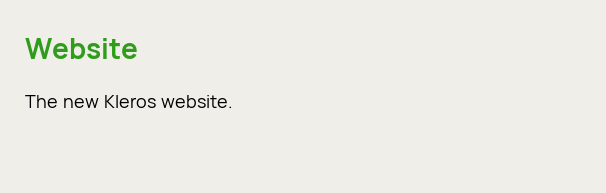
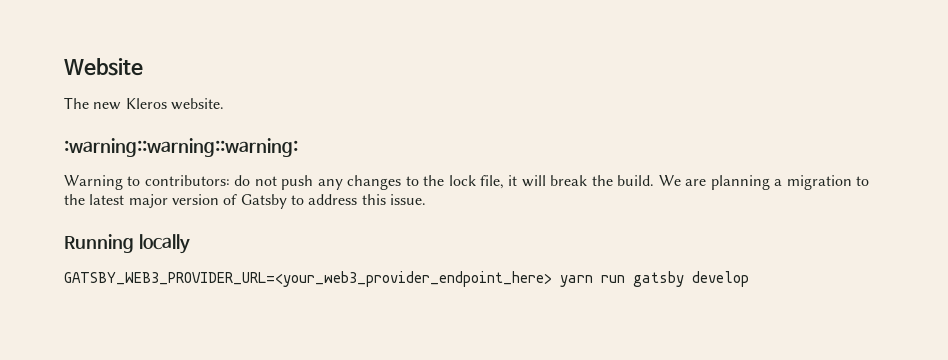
+ :warning::warning::warning:
+ Warning to contributors: do not push any changes to the lock file, it will break the build. We are planning a migration to the latest major version of Gatsby to address this issue.
+ Running locally
+ GATSBY_WEB3_PROVIDER_URL=<your_web3_provider_endpoint_here> yarn run gatsby develop

